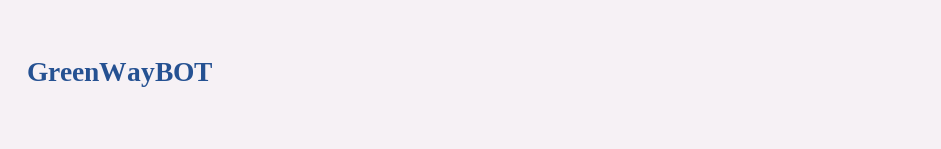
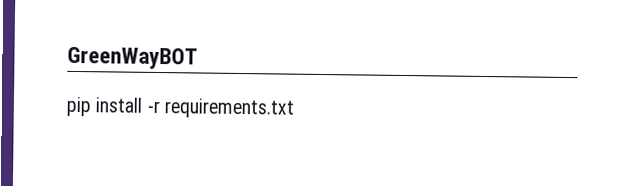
+ pip install -r requirements.txt

